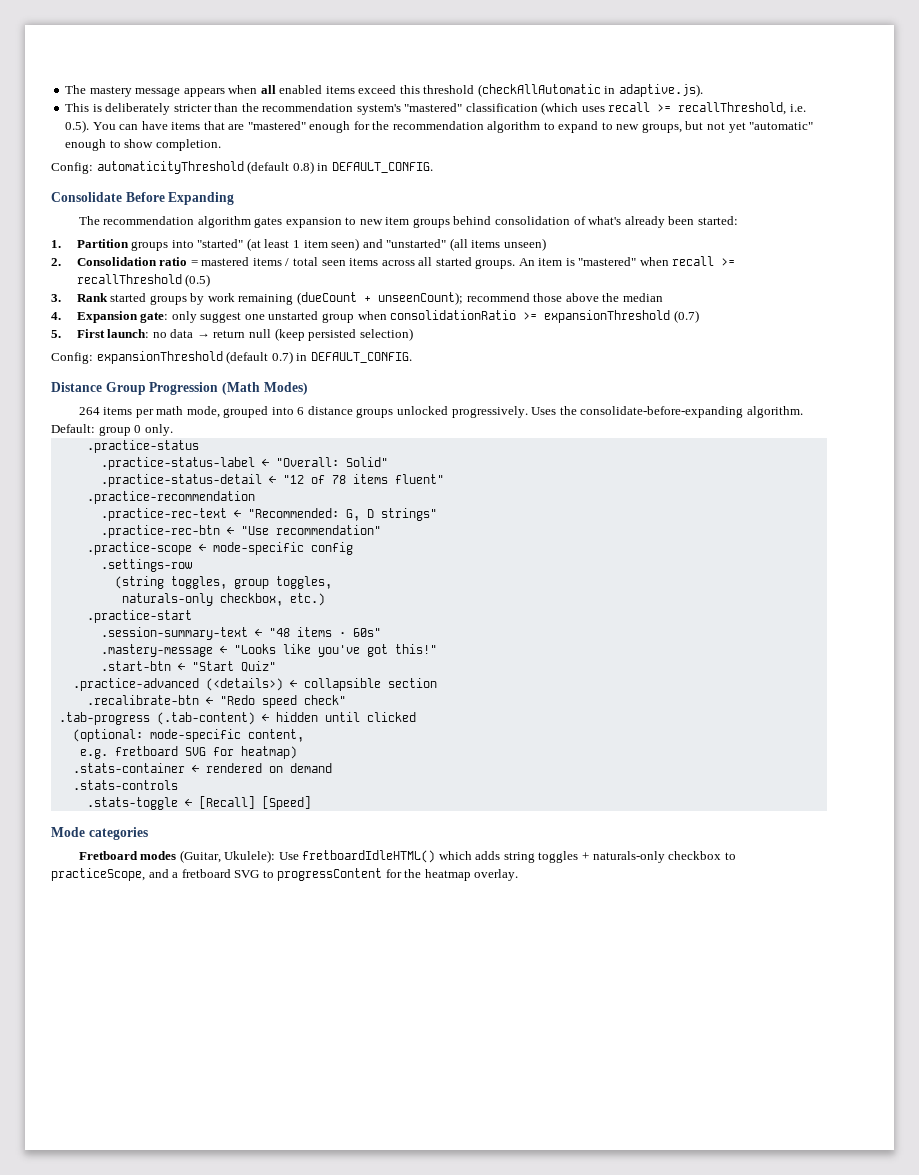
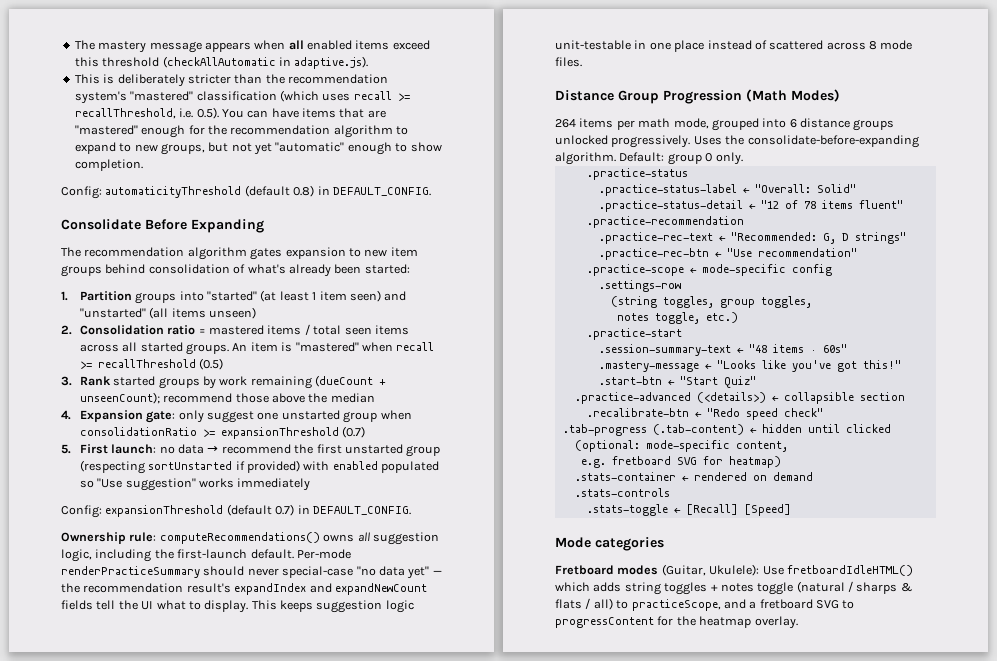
- 5. First launch: no data → return null (keep persisted selection)
+ 5. First launch: no data → recommend the first unstarted group (respecting sortUnstarted if provided) with enabled populated so "Use suggestion" works immediately
+ Ownership rule: computeRecommendations() owns all suggestion logic, including the first-launch default. Per-mode renderPracticeSummary should never special-case "no data yet" — the recommendation result's expandIndex and expandNewCount fields tell the UI what to display. This keeps suggestion logic unit-testable in one place instead of scattered across 8 mode files.
- naturals-only checkbox, etc.)
+ notes toggle, etc.)
- Fretboard modes (Guitar, Ukulele): Use fretboardIdleHTML() which adds string toggles + naturals-only checkbox to practiceScope, and a fretboard SVG to progressContent for the heatmap overlay.
+ Fretboard modes (Guitar, Ukulele): Use fretboardIdleHTML() which adds string toggles + notes toggle (natural / sharps & flats / all) to practiceScope, and a fretboard SVG to progressContent for the heatmap overlay.

